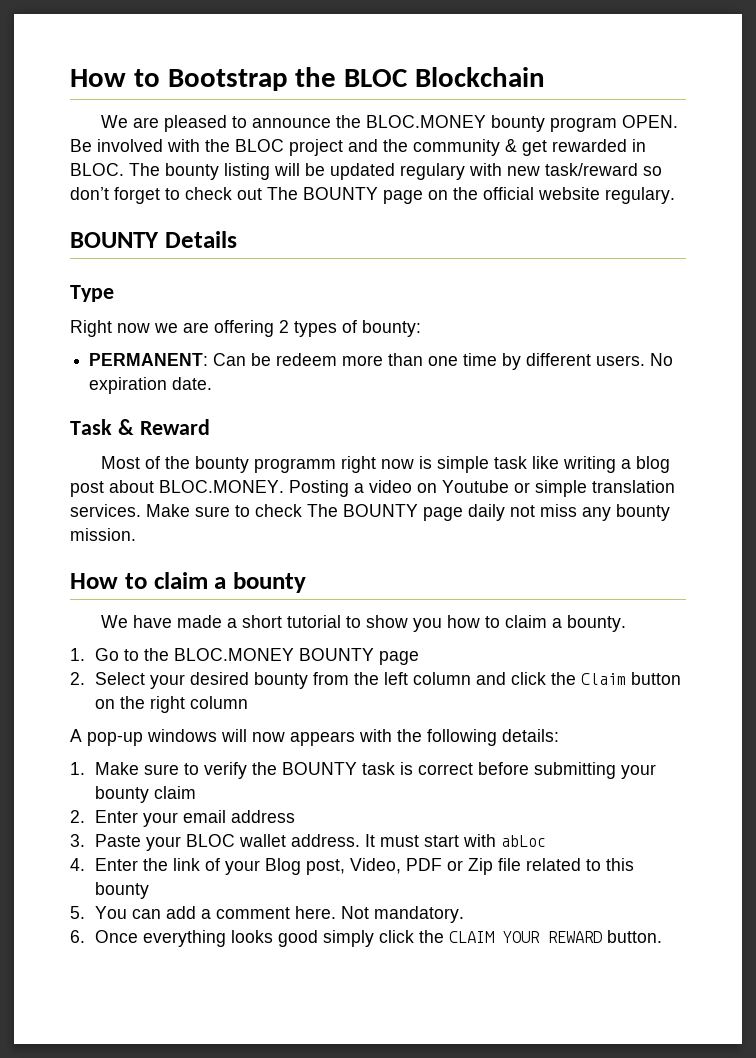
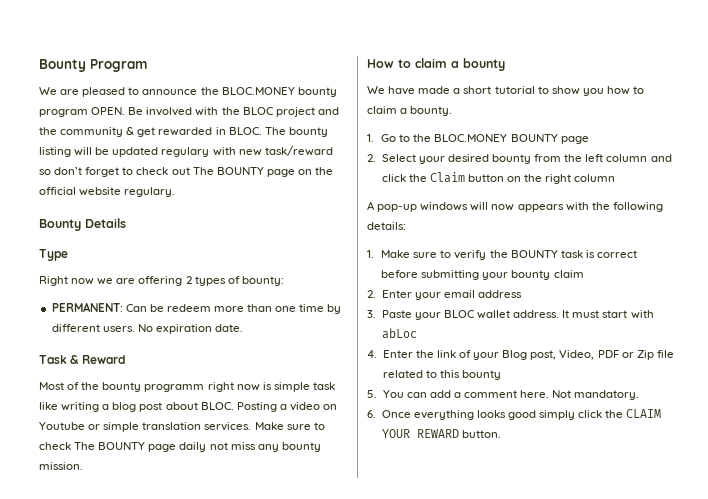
- How to Bootstrap the BLOC Blockchain
+ Bounty Program
- BOUNTY Details
+ Bounty Details
- Most of the bounty programm right now is simple task like writing a blog post about BLOC.MONEY. Posting a video on Youtube or simple translation services.
+ Most of the bounty programm right now is simple task like writing a blog post about BLOC. Posting a video on Youtube or simple translation services.

